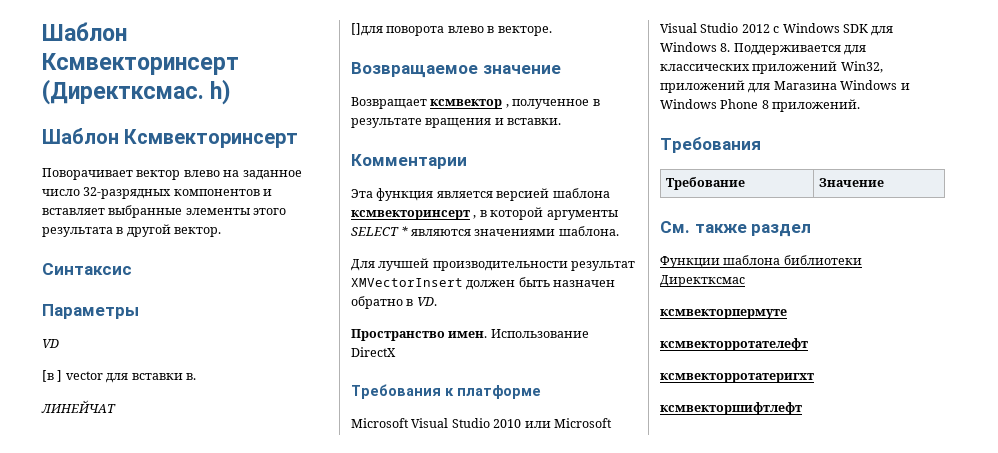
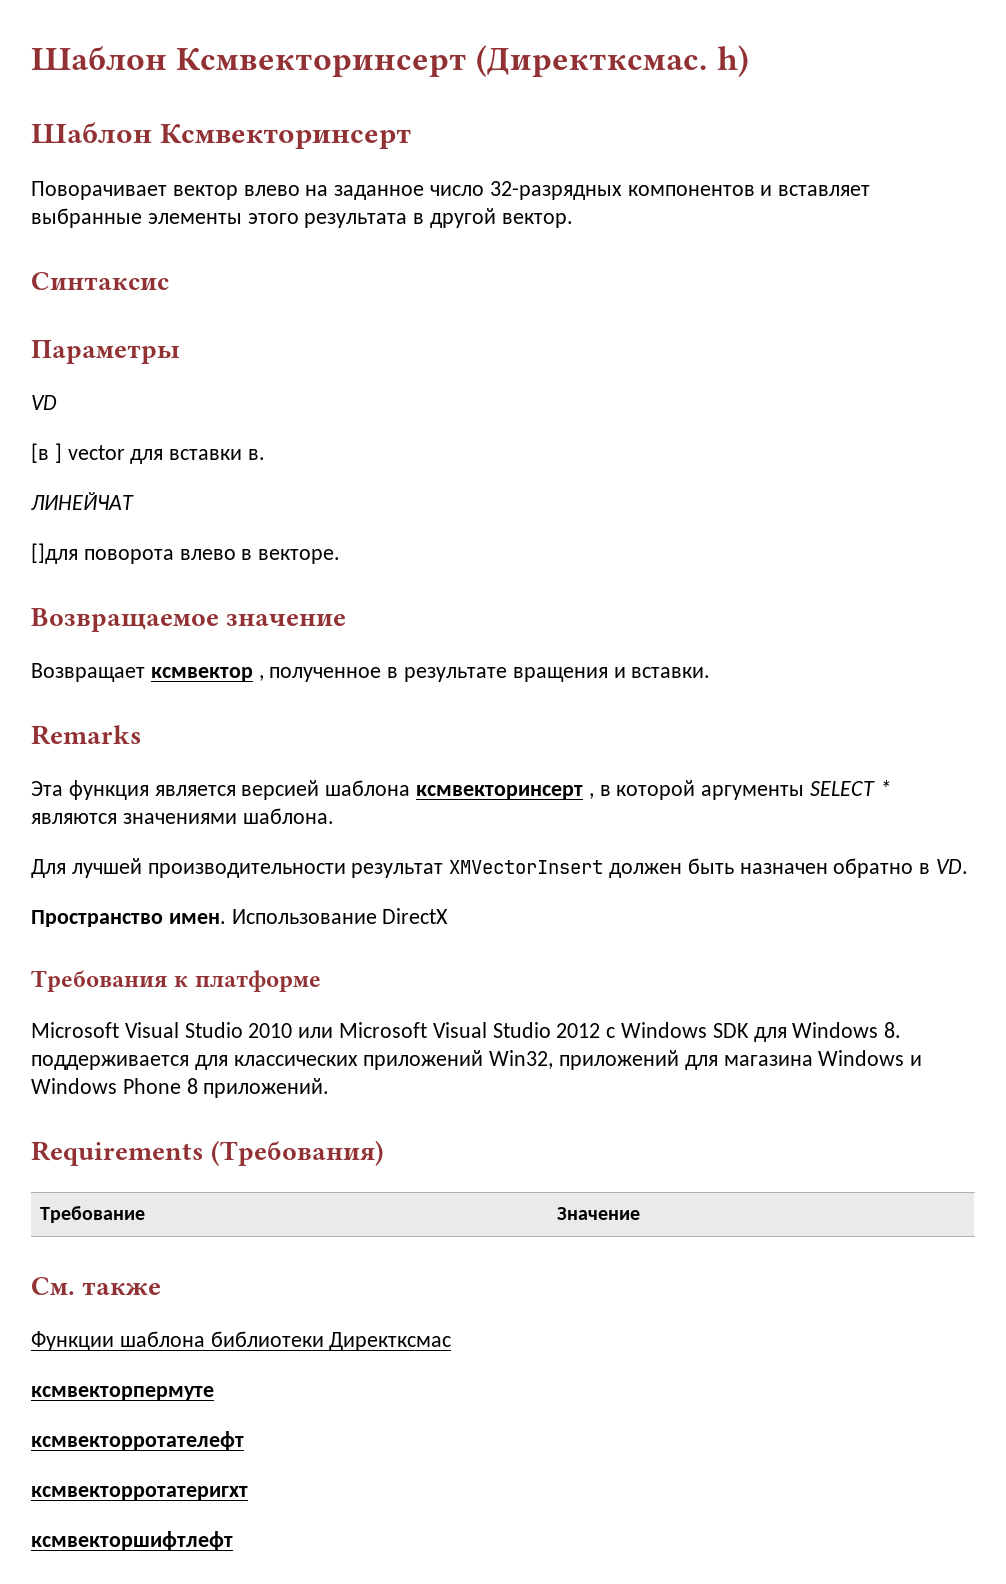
- Комментарии
+ Remarks
- Microsoft Visual Studio 2010 или Microsoft Visual Studio 2012 с Windows SDK для Windows 8. Поддерживается для классических приложений Win32, приложений для Магазина Windows и Windows Phone 8 приложений.
- Требования
+ Microsoft Visual Studio 2010 или Microsoft Visual Studio 2012 с Windows SDK для Windows 8. поддерживается для классических приложений Win32, приложений для магазина Windows и Windows Phone 8 приложений.
+ Requirements (Требования)
- См. также раздел
+ См. также

